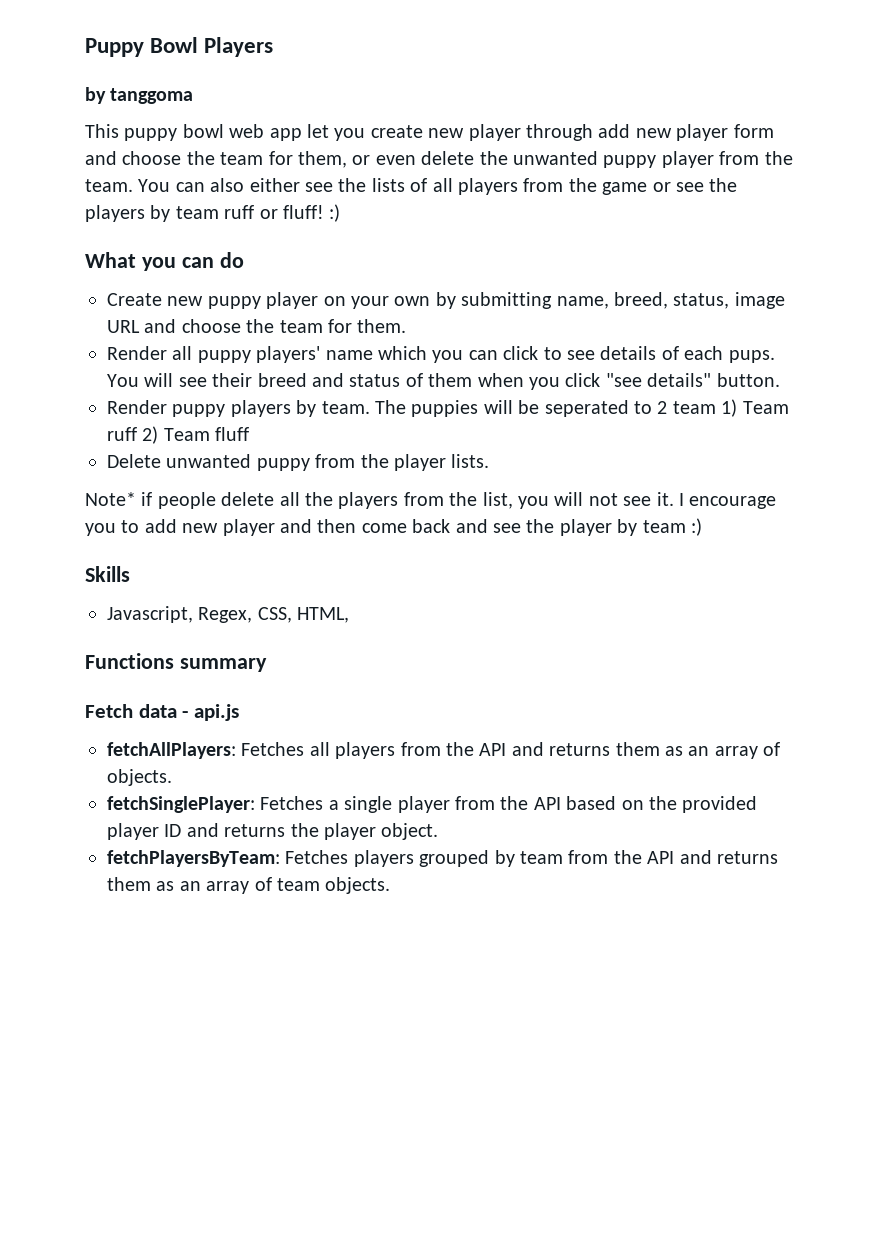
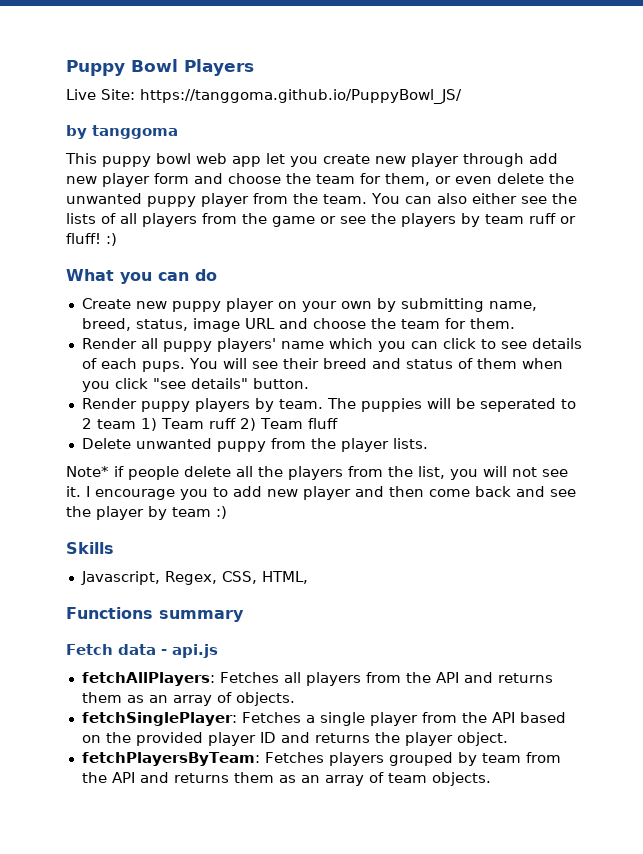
+ Live Site: https://tanggoma.github.io/PuppyBowl_JS/

